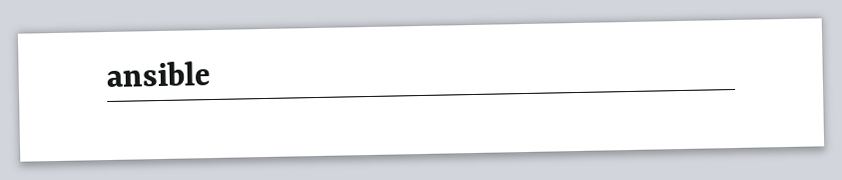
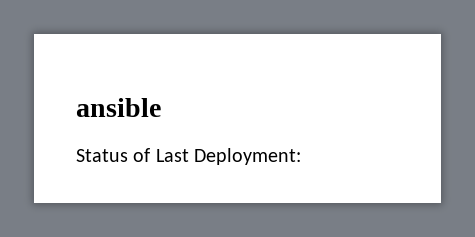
+ Status of Last Deployment:

